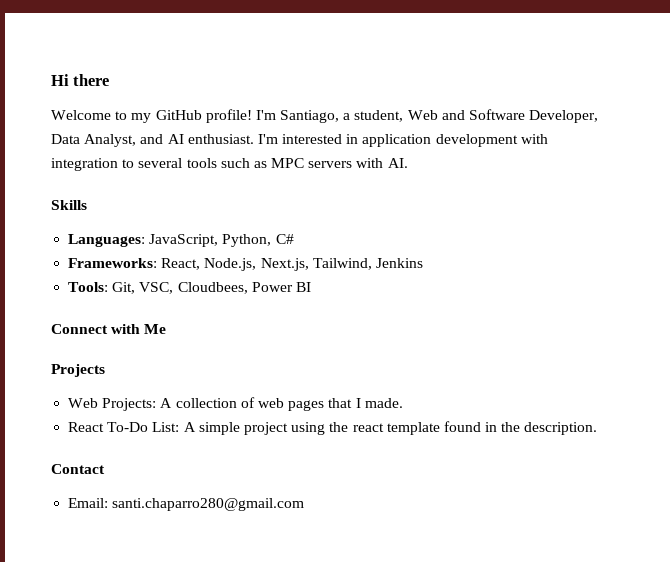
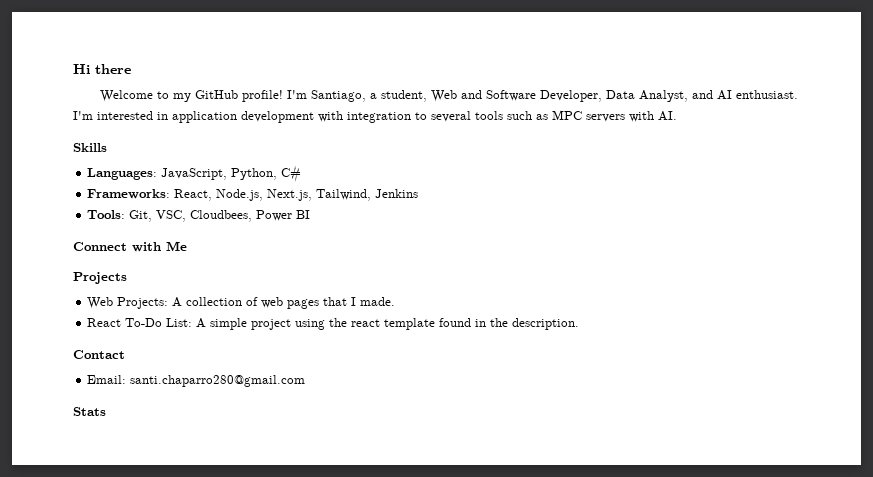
+ Stats

